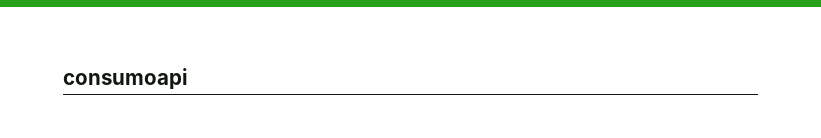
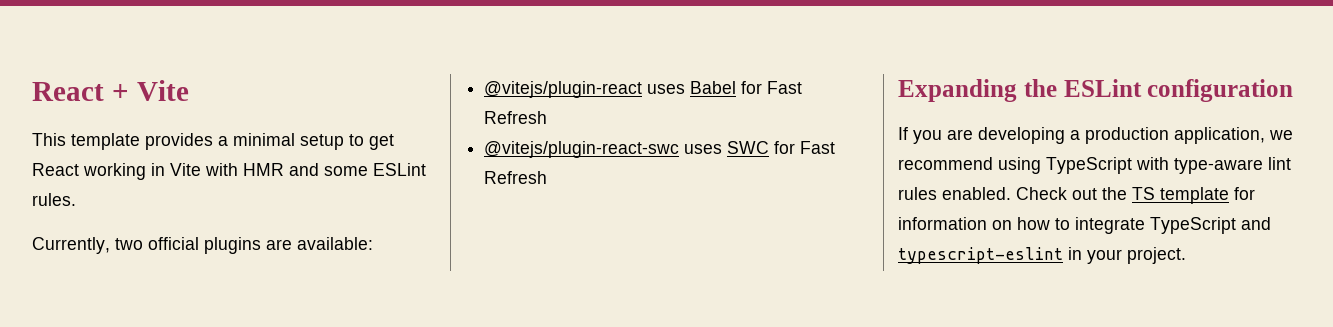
- consumoapi
+ React + Vite
+ This template provides a minimal setup to get React working in Vite with HMR and some ESLint rules.
+ Currently, two official plugins are available:
+ @vitejs/plugin-react uses Babel for Fast Refresh
+ @vitejs/plugin-react-swc uses SWC for Fast Refresh
+ Expanding the ESLint configuration
+ If you are developing a production application, we recommend using TypeScript with type-aware lint rules enabled. Check out the TS template for information on how to integrate TypeScript and typescript-eslint in your project.

